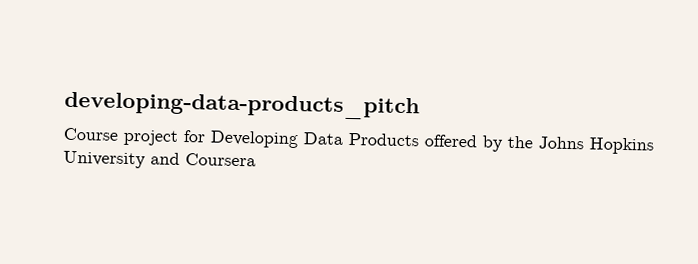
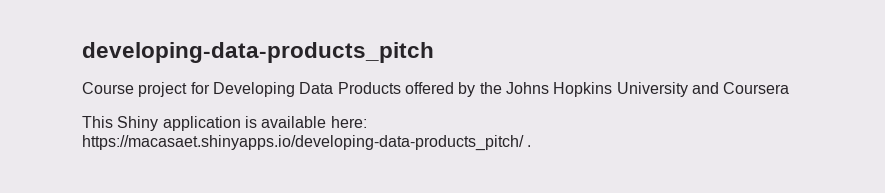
+ This Shiny application is available here: https://macasaet.shinyapps.io/developing-data-products_pitch/ .

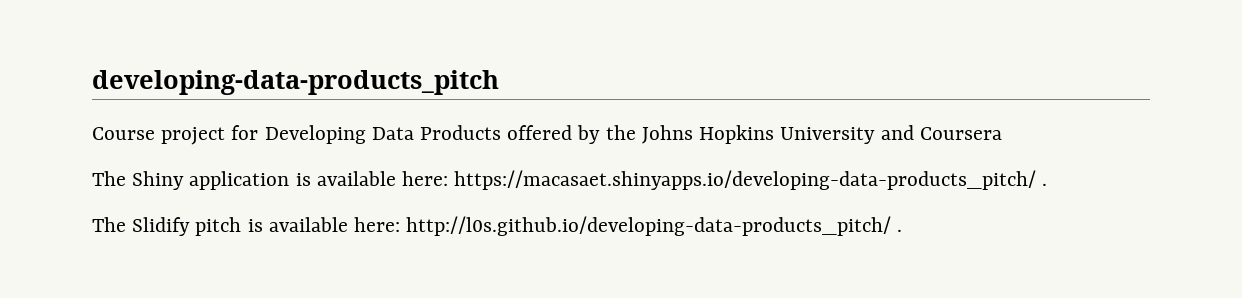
- This Shiny application is available here: https://macasaet.shinyapps.io/developing-data-products_pitch/ .
+ The Shiny application is available here: https://macasaet.shinyapps.io/developing-data-products_pitch/ .
+ The Slidify pitch is available here: http://l0s.github.io/developing-data-products_pitch/ .

